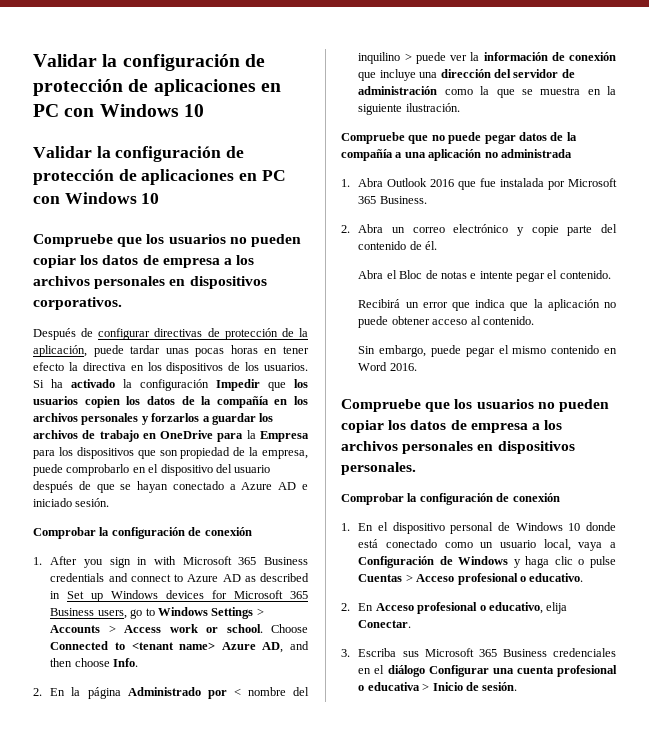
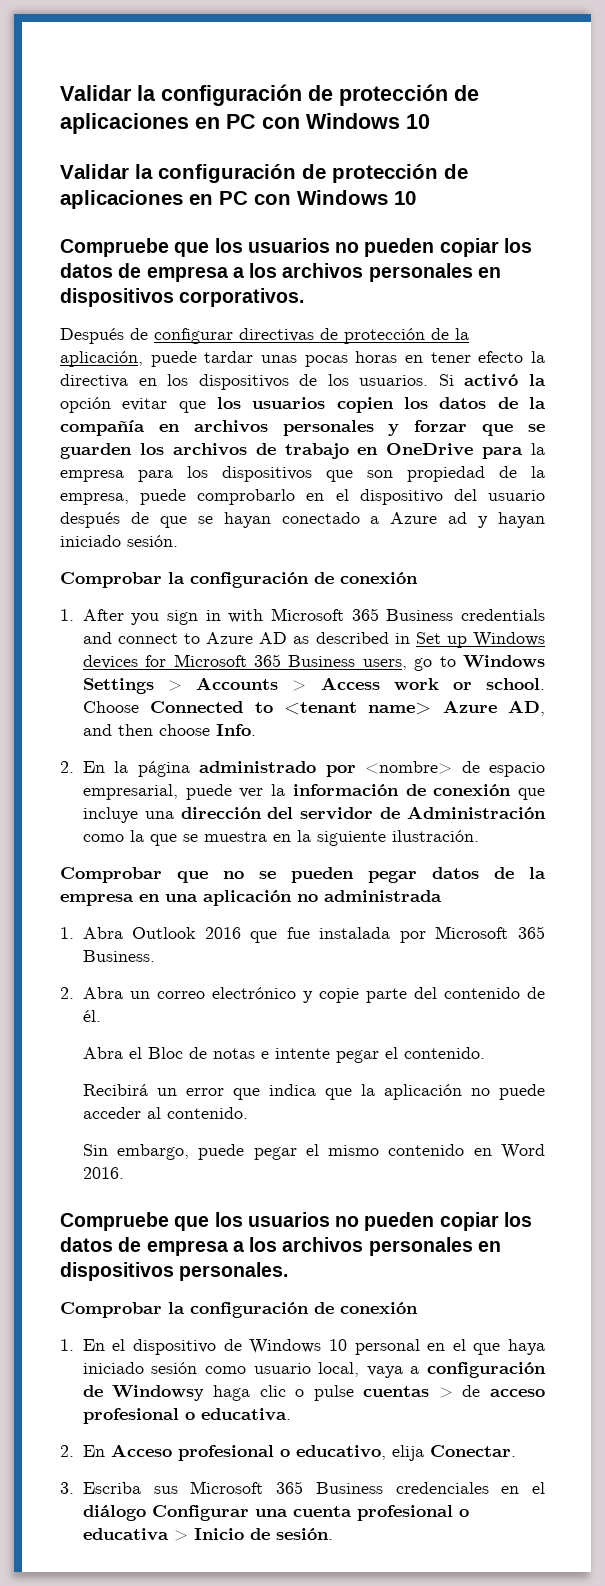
- Si ha activado la configuración Impedir que los usuarios copien los datos de la compañía en los archivos personales y forzarlos a guardar los archivos de trabajo en OneDrive para la Empresa para los dispositivos que son propiedad de la empresa, puede comprobarlo en el dispositivo del usuario después de que se hayan conectado a Azure AD e iniciado sesión.
+ Si activó la opción evitar que los usuarios copien los datos de la compañía en archivos personales y forzar que se guarden los archivos de trabajo en OneDrive para la empresa para los dispositivos que son propiedad de la empresa, puede comprobarlo en el dispositivo del usuario después de que se hayan conectado a Azure ad y hayan iniciado sesión.
- 2. En la página Administrado por < nombre del inquilino > puede ver la información de conexión que incluye una dirección del servidor de administración como la que se muestra en la siguiente ilustración.
+ 2. En la página administrado por <nombre> de espacio empresarial, puede ver la información de conexión que incluye una dirección del servidor de Administración como la que se muestra en la siguiente ilustración.
- Compruebe que no puede pegar datos de la compañía a una aplicación no administrada
+ Comprobar que no se pueden pegar datos de la empresa en una aplicación no administrada
- Recibirá un error que indica que la aplicación no puede obtener acceso al contenido.
+ Recibirá un error que indica que la aplicación no puede acceder al contenido.
- 1. En el dispositivo personal de Windows 10 donde está conectado como un usuario local, vaya a Configuración de Windows y haga clic o pulse Cuentas > Acceso profesional o educativo.
+ 1. En el dispositivo de Windows 10 personal en el que haya iniciado sesión como usuario local, vaya a configuración de Windowsy haga clic o pulse cuentas > de acceso profesional o educativa.

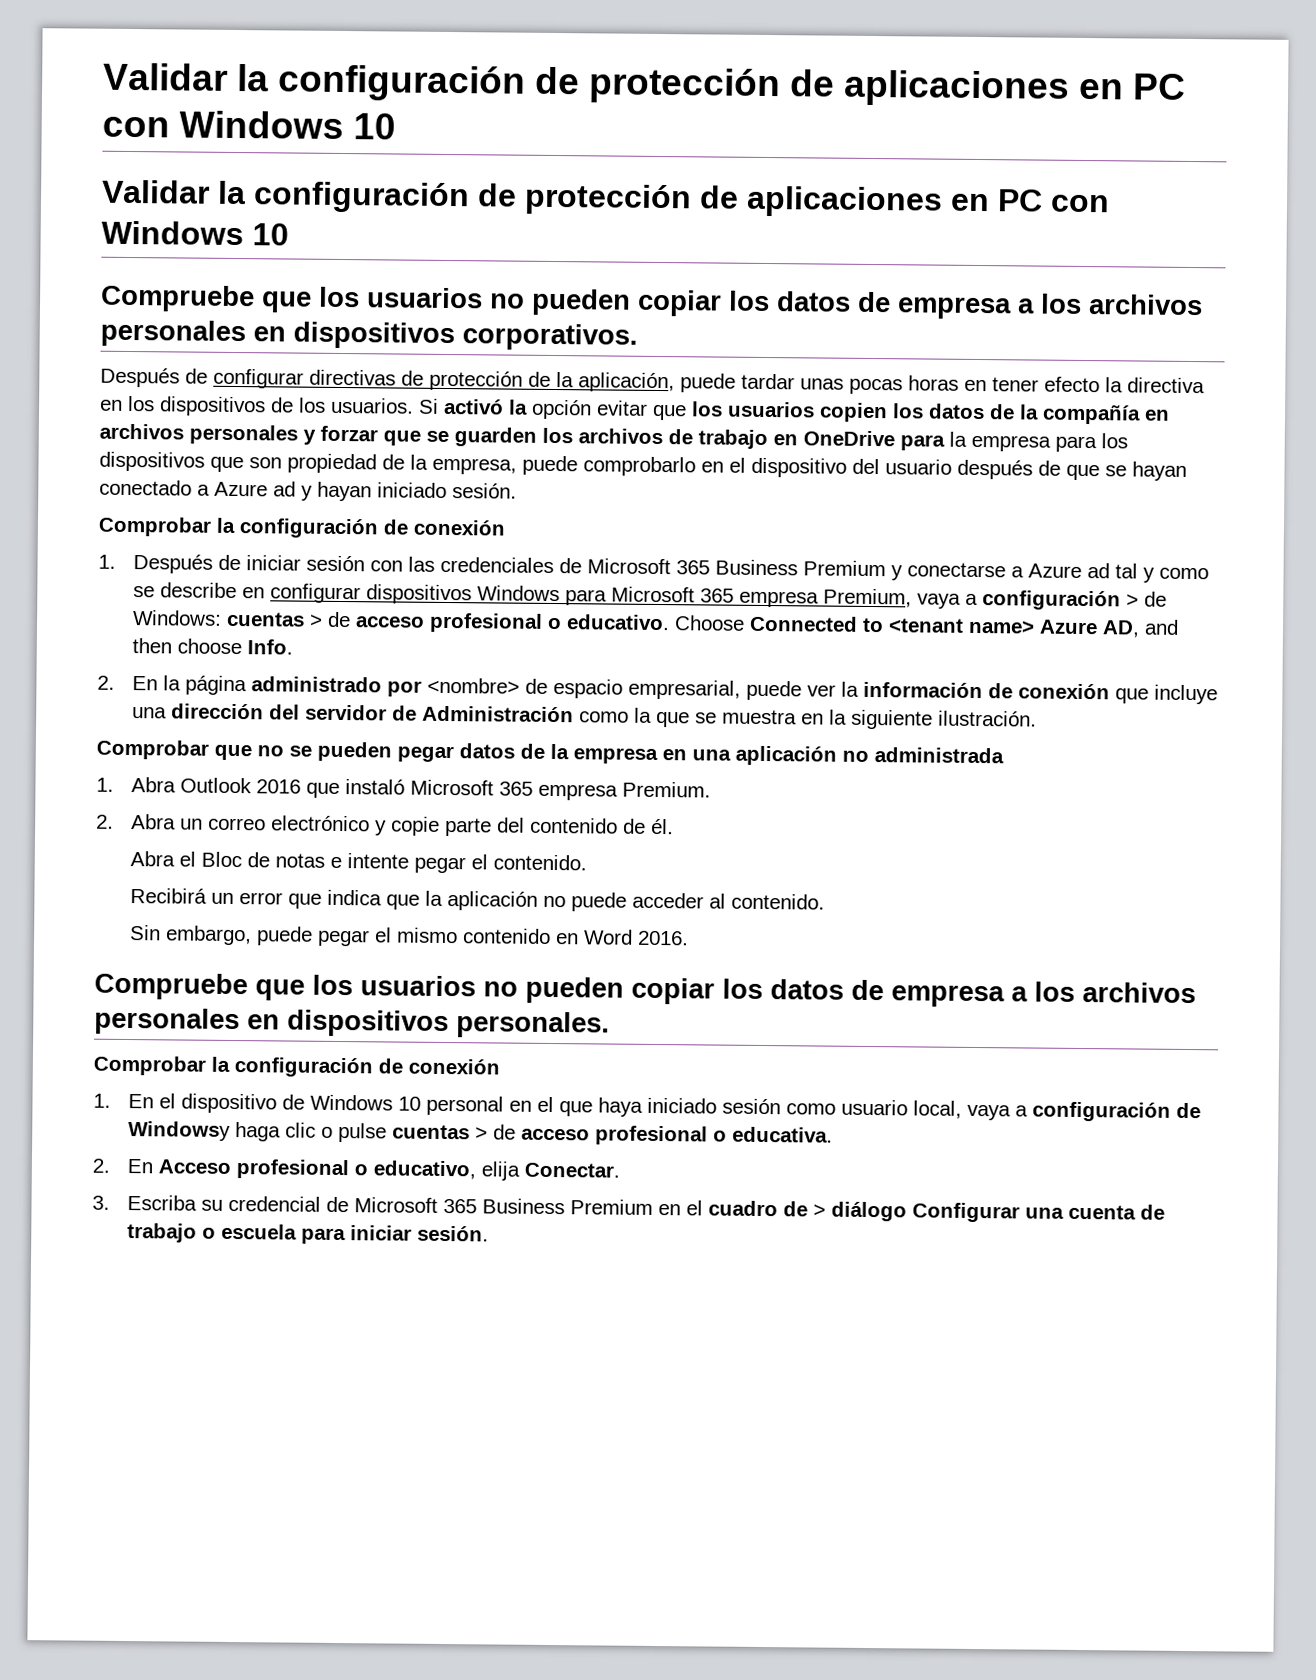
- 1. After you sign in with Microsoft 365 Business credentials and connect to Azure AD as described in Set up Windows devices for Microsoft 365 Business users, go to Windows Settings > Accounts > Access work or school.
+ 1. Después de iniciar sesión con las credenciales de Microsoft 365 Business Premium y conectarse a Azure ad tal y como se describe en configurar dispositivos Windows para Microsoft 365 empresa Premium, vaya a configuración > de Windows: cuentas > de acceso profesional o educativo.
- 1. Abra Outlook 2016 que fue instalada por Microsoft 365 Business.
+ 1. Abra Outlook 2016 que instaló Microsoft 365 empresa Premium.
- 3. Escriba sus Microsoft 365 Business credenciales en el diálogo Configurar una cuenta profesional o educativa > Inicio de sesión.
+ 3. Escriba su credencial de Microsoft 365 Business Premium en el cuadro de > diálogo Configurar una cuenta de trabajo o escuela para iniciar sesión.

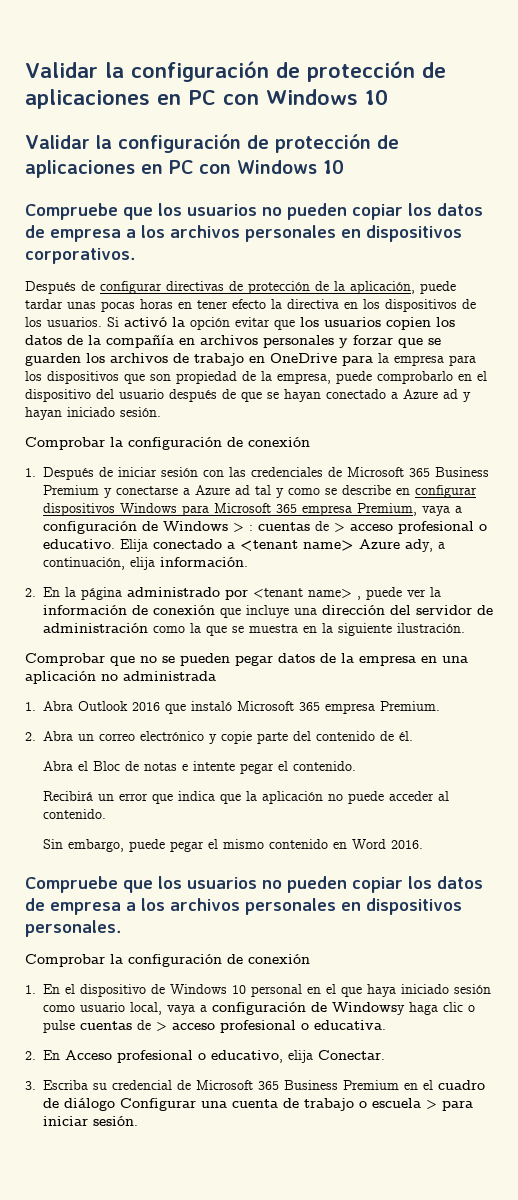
- 1. Después de iniciar sesión con las credenciales de Microsoft 365 Business Premium y conectarse a Azure ad tal y como se describe en configurar dispositivos Windows para Microsoft 365 empresa Premium, vaya a configuración > de Windows: cuentas > de acceso profesional o educativo. Choose Connected to <tenant name> Azure AD, and then choose Info.
+ 1. Después de iniciar sesión con las credenciales de Microsoft 365 Business Premium y conectarse a Azure ad tal y como se describe en configurar dispositivos Windows para Microsoft 365 empresa Premium, vaya a configuración de Windows > : cuentas de > acceso profesional o educativo. Elija conectado a <tenant name> Azure ady, a continuación, elija información.
- 2. En la página administrado por <nombre> de espacio empresarial, puede ver la información de conexión que incluye una dirección del servidor de Administración como la que se muestra en la siguiente ilustración.
+ 2. En la página administrado por <tenant name> , puede ver la información de conexión que incluye una dirección del servidor de administración como la que se muestra en la siguiente ilustración.
- 1. En el dispositivo de Windows 10 personal en el que haya iniciado sesión como usuario local, vaya a configuración de Windowsy haga clic o pulse cuentas > de acceso profesional o educativa.
+ 1. En el dispositivo de Windows 10 personal en el que haya iniciado sesión como usuario local, vaya a configuración de Windowsy haga clic o pulse cuentas de > acceso profesional o educativa.
- 3. Escriba su credencial de Microsoft 365 Business Premium en el cuadro de > diálogo Configurar una cuenta de trabajo o escuela para iniciar sesión.
+ 3. Escriba su credencial de Microsoft 365 Business Premium en el cuadro de diálogo Configurar una cuenta de trabajo o escuela > para iniciar sesión.

